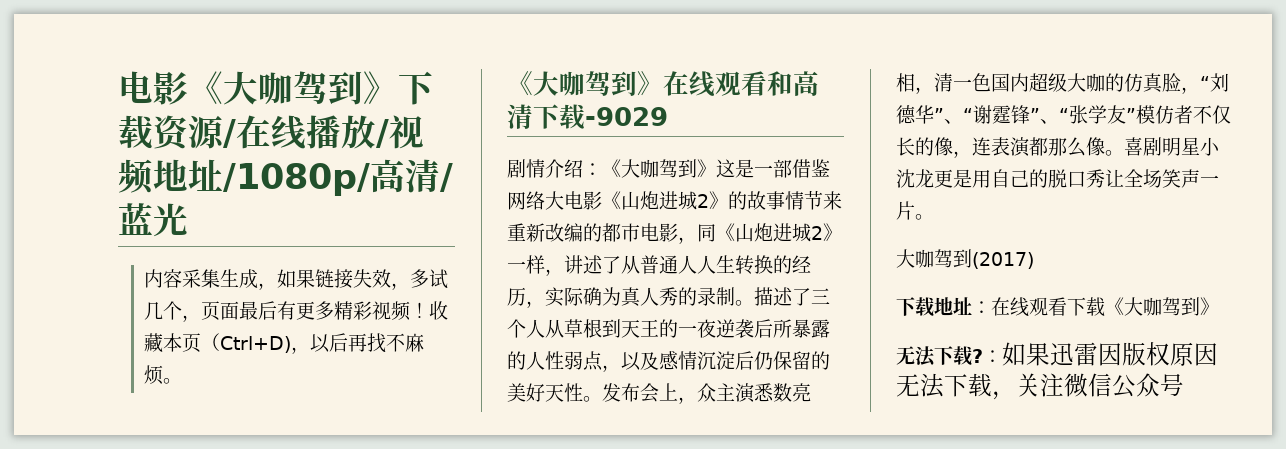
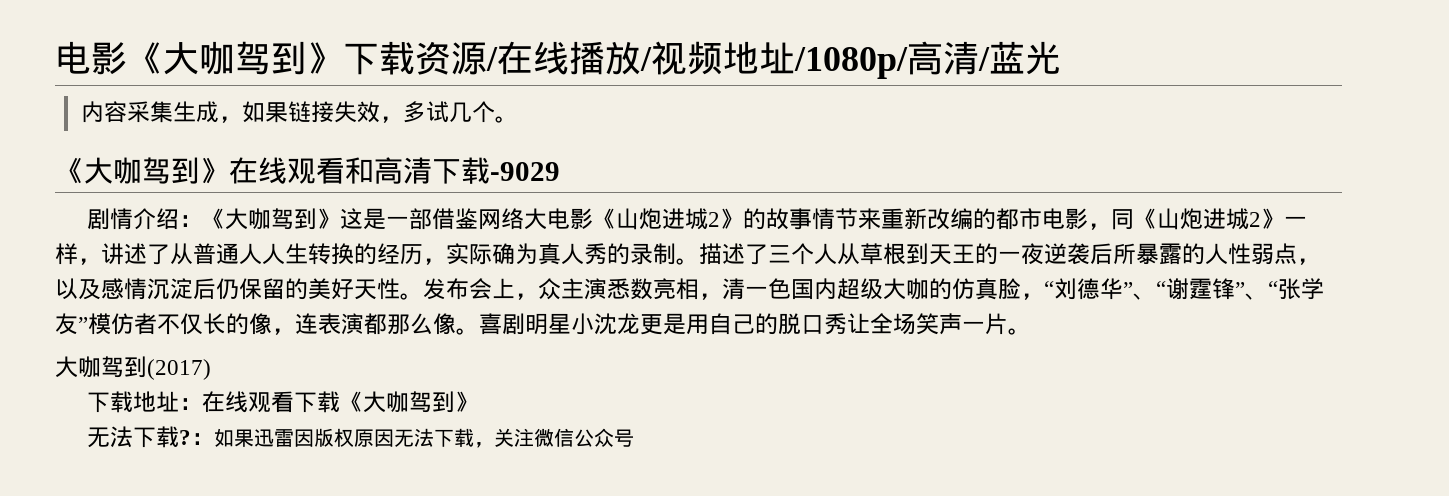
- 内容采集生成，如果链接失效，多试几个，页面最后有更多精彩视频！收藏本页（Ctrl+D)，以后再找不麻烦。
+ 内容采集生成，如果链接失效，多试几个。

